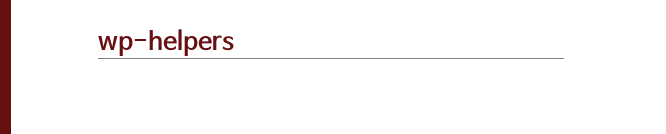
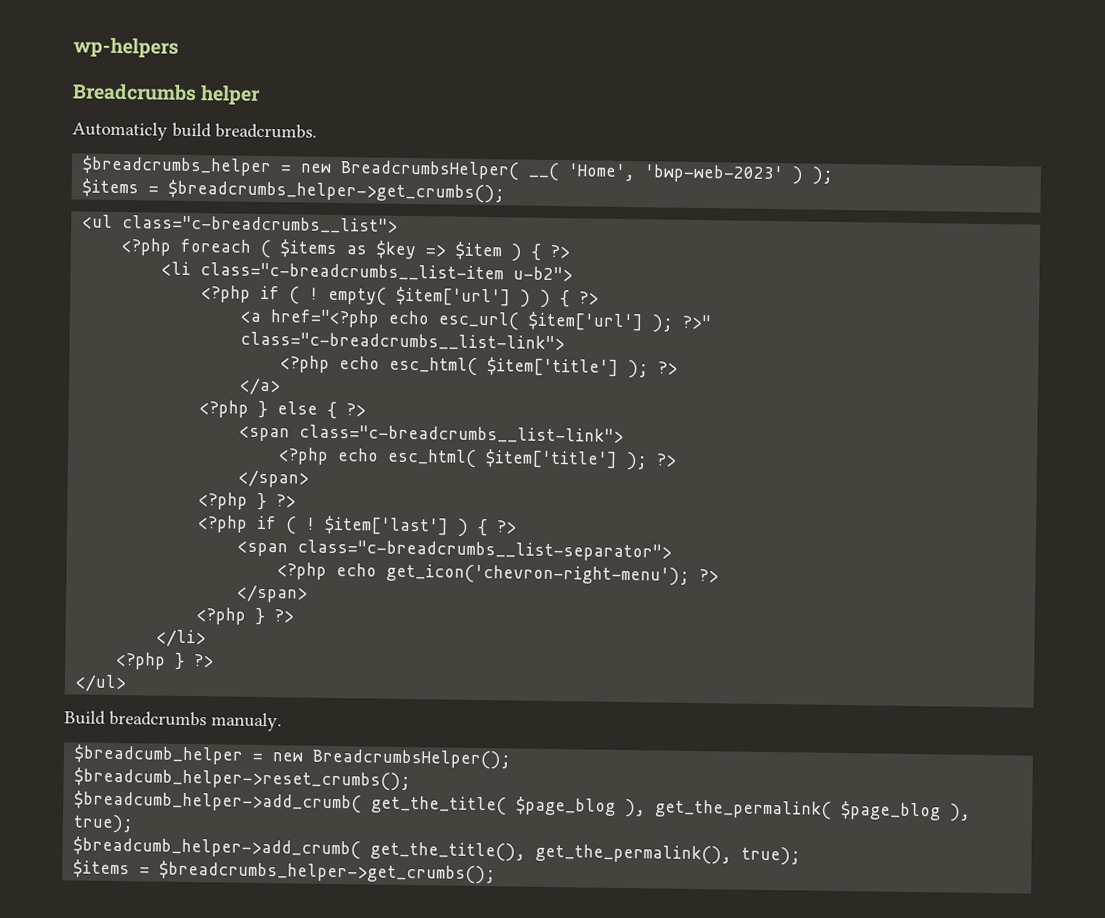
+ Breadcrumbs helper
+ Automaticly build breadcrumbs.
+ $breadcrumbs_helper = new BreadcrumbsHelper( __( 'Home', 'bwp-web-2023' ) );
+ $items = $breadcrumbs_helper->get_crumbs();
+ <ul class="c-breadcrumbs__list">
+ <?php foreach ( $items as $key => $item ) { ?>
+ <li class="c-breadcrumbs__list-item u-b2">
+ <?php if ( ! empty( $item['url'] ) ) { ?>
+ <a href="<?php echo esc_url( $item['url'] ); ?>" class="c-breadcrumbs__list-link">
+ <?php echo esc_html( $item['title'] ); ?>
+ </a>
+ <?php } else { ?>
+ <span class="c-breadcrumbs__list-link">
+ <?php echo esc_html( $item['title'] ); ?>
+ </span>
+ <?php } ?>
+ <?php if ( ! $item['last'] ) { ?>
+ <span class="c-breadcrumbs__list-separator">
+ <?php echo get_icon('chevron-right-menu'); ?>
+ </span>
+ <?php } ?>
+ </li>
+ <?php } ?>
+ </ul>
+ Build breadcrumbs manualy.
+ $breadcumb_helper = new BreadcrumbsHelper();
+ $breadcumb_helper->reset_crumbs();
+ $breadcumb_helper->add_crumb( get_the_title( $page_blog ), get_the_permalink( $page_blog ), true);
+ $breadcumb_helper->add_crumb( get_the_title(), get_the_permalink(), true);
+ $items = $breadcrumbs_helper->get_crumbs();

